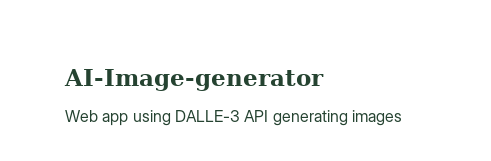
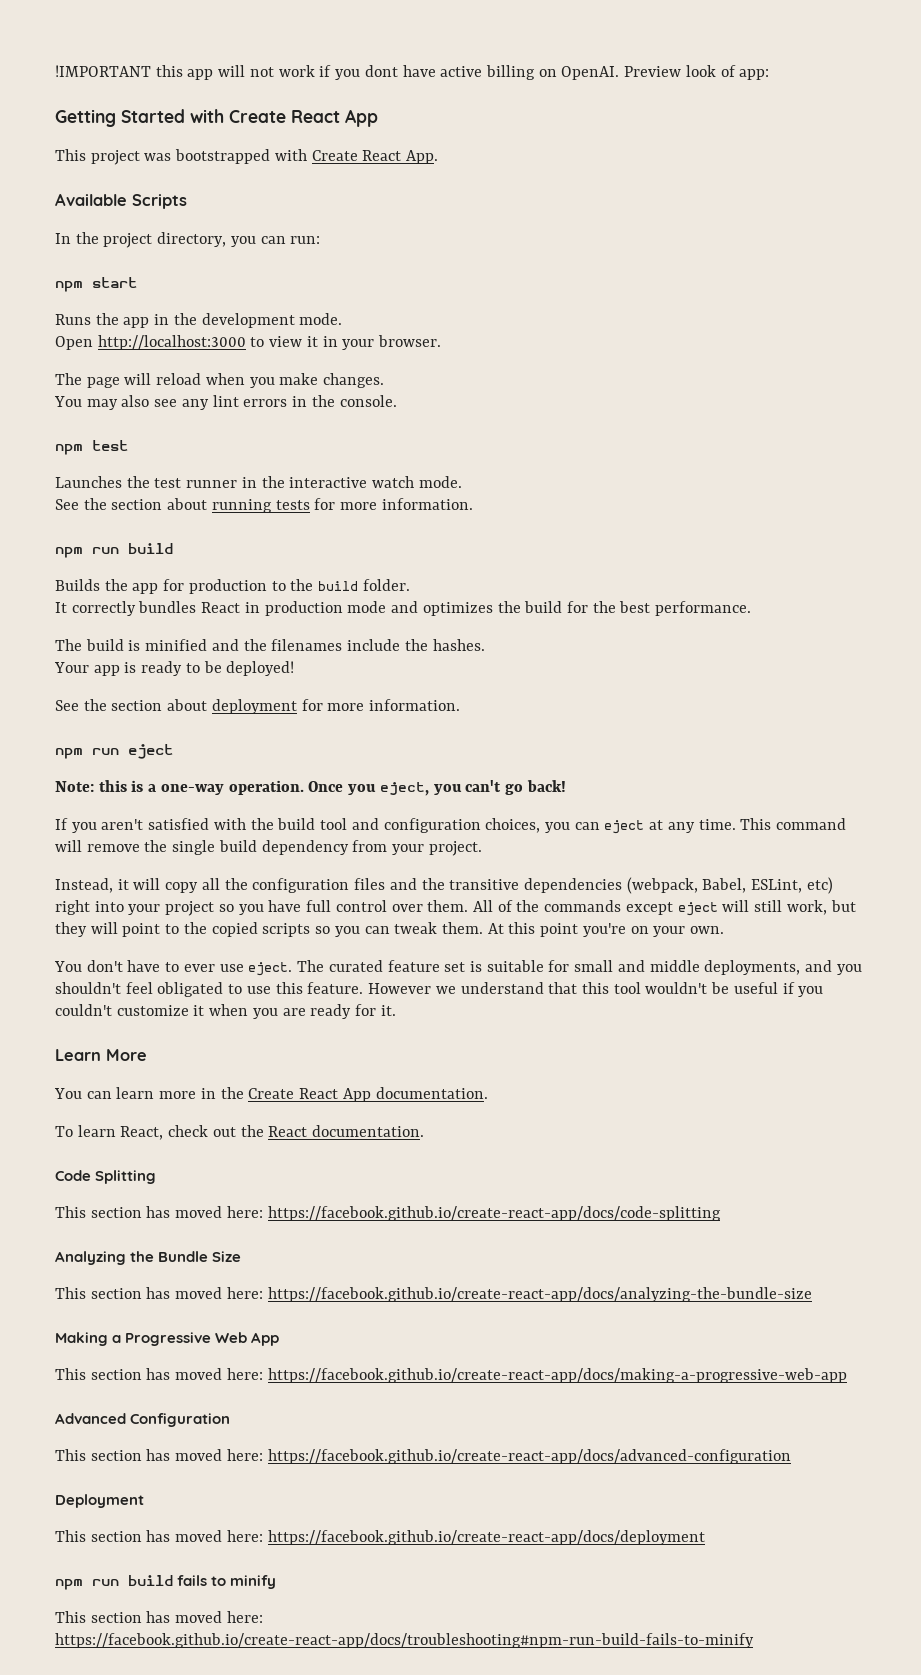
- AI-Image-generator
- Web app using DALLE-3 API generating images
+ !IMPORTANT this app will not work if you dont have active billing on OpenAI. Preview look of app:
+ Getting Started with Create React App
+ This project was bootstrapped with Create React App.
+ Available Scripts
+ In the project directory, you can run:
+ npm start
+ Runs the app in the development mode.
+ Open http://localhost:3000 to view it in your browser.
+ The page will reload when you make changes.
+ You may also see any lint errors in the console.
+ npm test
+ Launches the test runner in the interactive watch mode.
+ See the section about running tests for more information.
+ npm run build
+ Builds the app for production to the build folder.
+ It correctly bundles React in production mode and optimizes the build for the best performance.
+ The build is minified and the filenames include the hashes.
+ Your app is ready to be deployed!
+ See the section about deployment for more information.
+ npm run eject
+ Note: this is a one-way operation. Once you eject, you can't go back!
+ If you aren't satisfied with the build tool and configuration choices, you can eject at any time. This command will remove the single build dependency from your project.
+ Instead, it will copy all the configuration files and the transitive dependencies (webpack, Babel, ESLint, etc) right into your project so you have full control over them. All of the commands except eject will still work, but they will point to the copied scripts so you can tweak them. At this point you're on your own.
+ You don't have to ever use eject. The curated feature set is suitable for small and middle deployments, and you shouldn't feel obligated to use this feature. However we understand that this tool wouldn't be useful if you couldn't customize it when you are ready for it.
+ Learn More
+ You can learn more in the Create React App documentation.
+ To learn React, check out the React documentation.
+ Code Splitting
+ This section has moved here: https://facebook.github.io/create-react-app/docs/code-splitting
+ Analyzing the Bundle Size
+ This section has moved here: https://facebook.github.io/create-react-app/docs/analyzing-the-bundle-size
+ Making a Progressive Web App
+ This section has moved here: https://facebook.github.io/create-react-app/docs/making-a-progressive-web-app
+ Advanced Configuration
+ This section has moved here: https://facebook.github.io/create-react-app/docs/advanced-configuration
+ Deployment
+ This section has moved here: https://facebook.github.io/create-react-app/docs/deployment
+ npm run build fails to minify
+ This section has moved here: https://facebook.github.io/create-react-app/docs/troubleshooting#npm-run-build-fails-to-minify

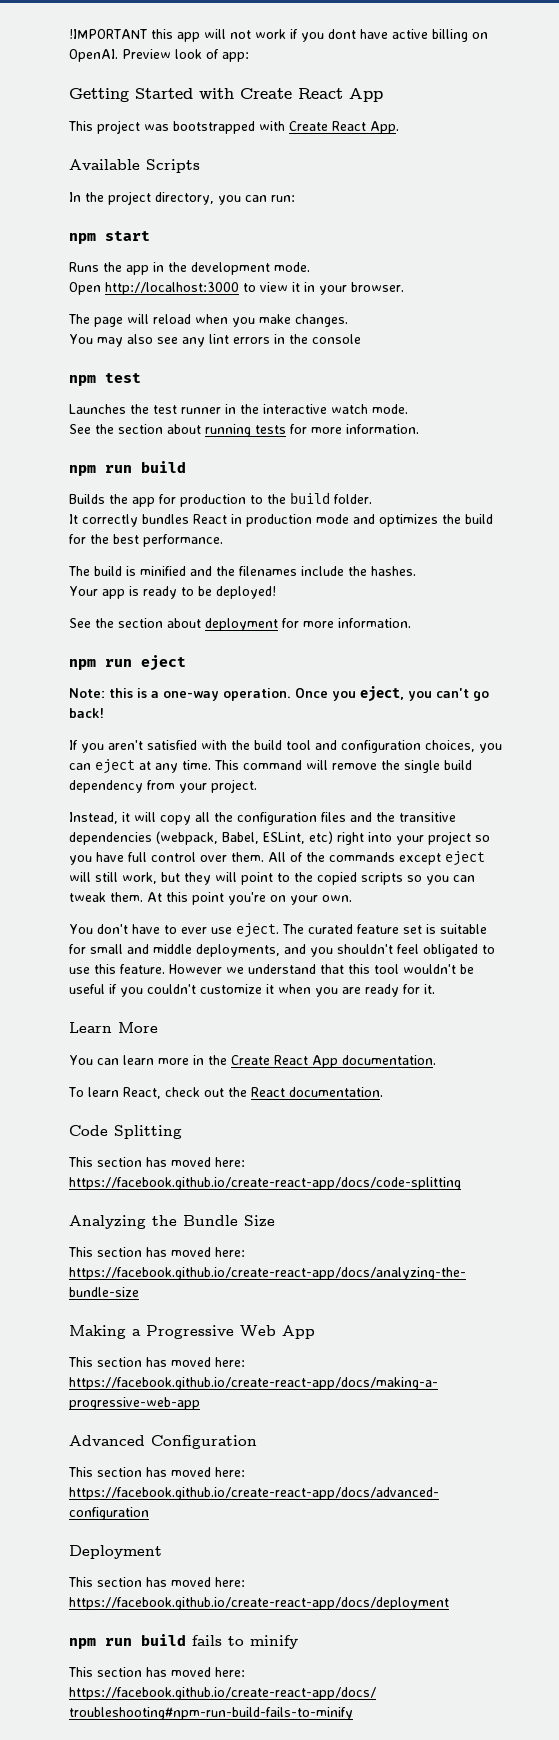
- You may also see any lint errors in the console.
+ You may also see any lint errors in the console

